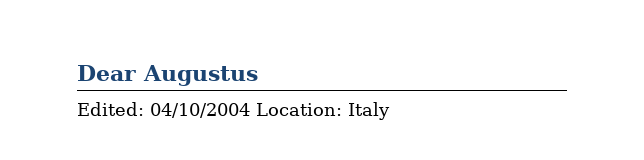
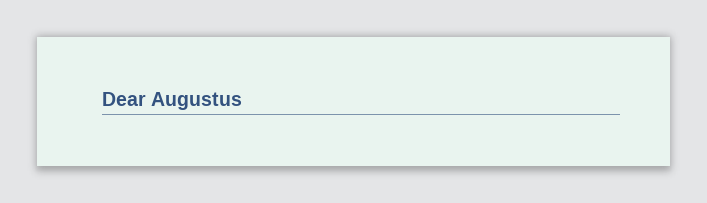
- Edited: 04/10/2004 Location: Italy

